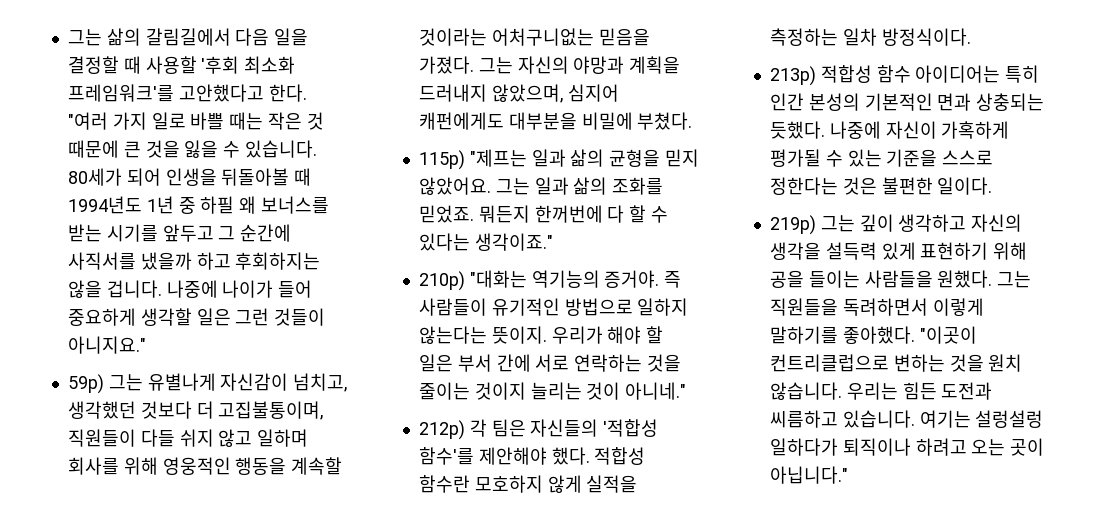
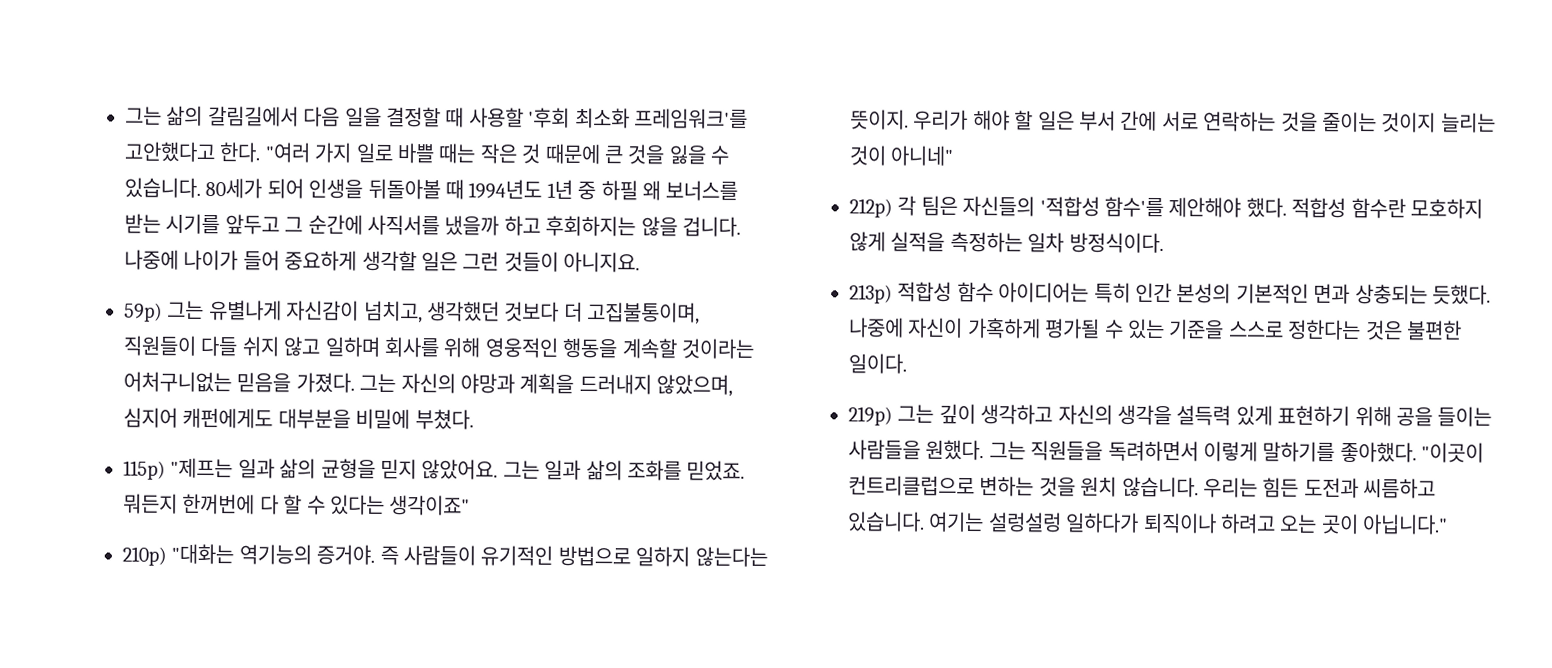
- 나중에 나이가 들어 중요하게 생각할 일은 그런 것들이 아니지요."
+ 나중에 나이가 들어 중요하게 생각할 일은 그런 것들이 아니지요.
- 뭐든지 한꺼번에 다 할 수 있다는 생각이죠."
+ 뭐든지 한꺼번에 다 할 수 있다는 생각이죠"
- 우리가 해야 할 일은 부서 간에 서로 연락하는 것을 줄이는 것이지 늘리는 것이 아니네."
+ 우리가 해야 할 일은 부서 간에 서로 연락하는 것을 줄이는 것이지 늘리는 것이 아니네"

